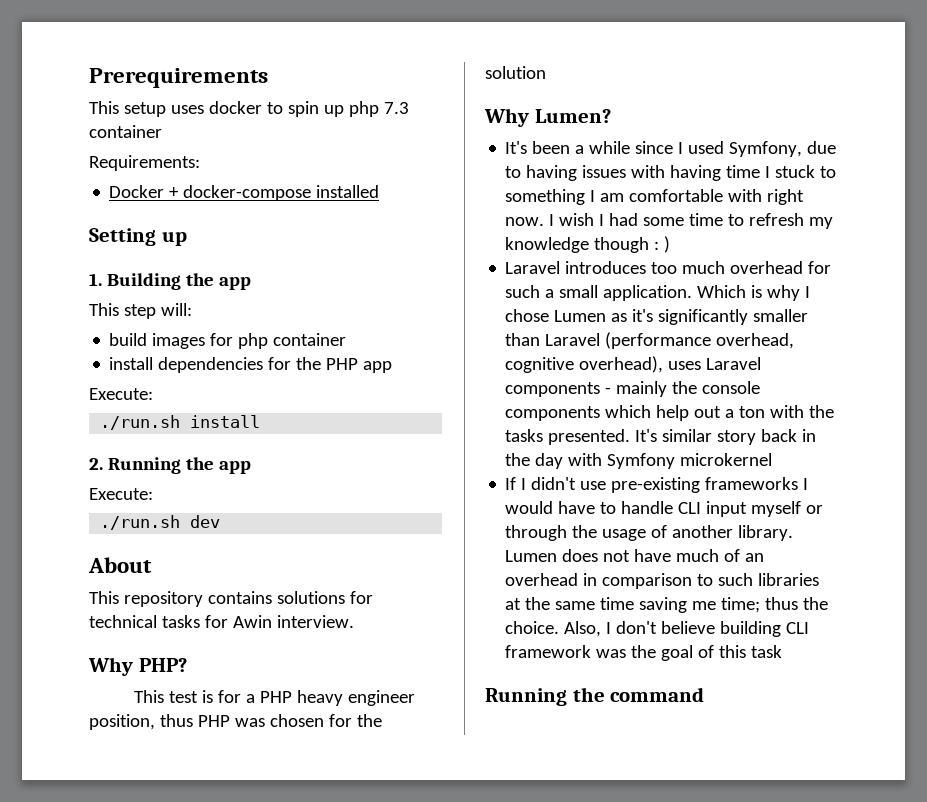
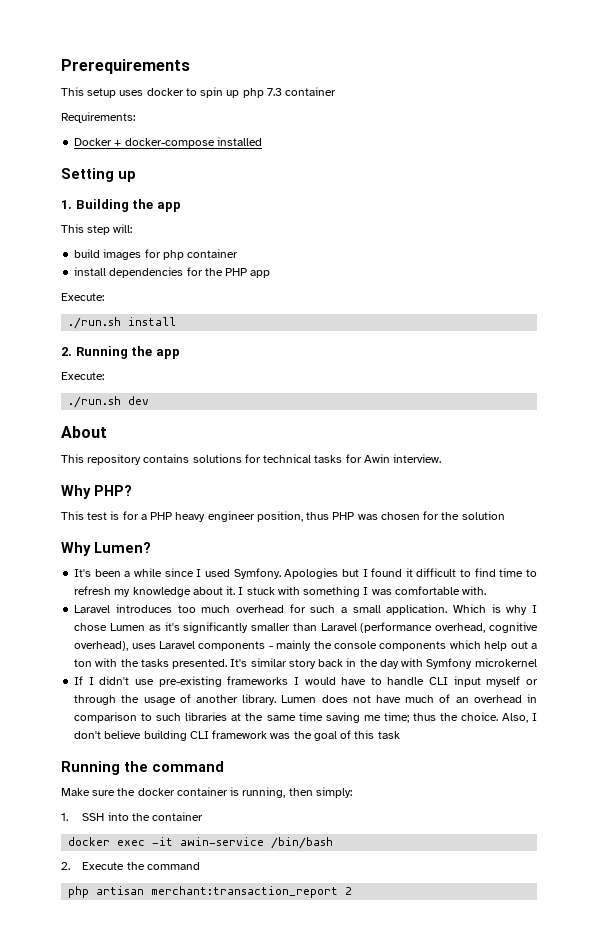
- It's been a while since I used Symfony, due to having issues with having time I stuck to something I am comfortable with right now. I wish I had some time to refresh my knowledge though : )
+ It's been a while since I used Symfony. Apologies but I found it difficult to find time to refresh my knowledge about it. I stuck with something I was comfortable with.
+ Make sure the docker container is running, then simply:
+ 1. SSH into the container
+ docker exec -it awin-service /bin/bash
+ 2. Execute the command
+ php artisan merchant:transaction_report 2

